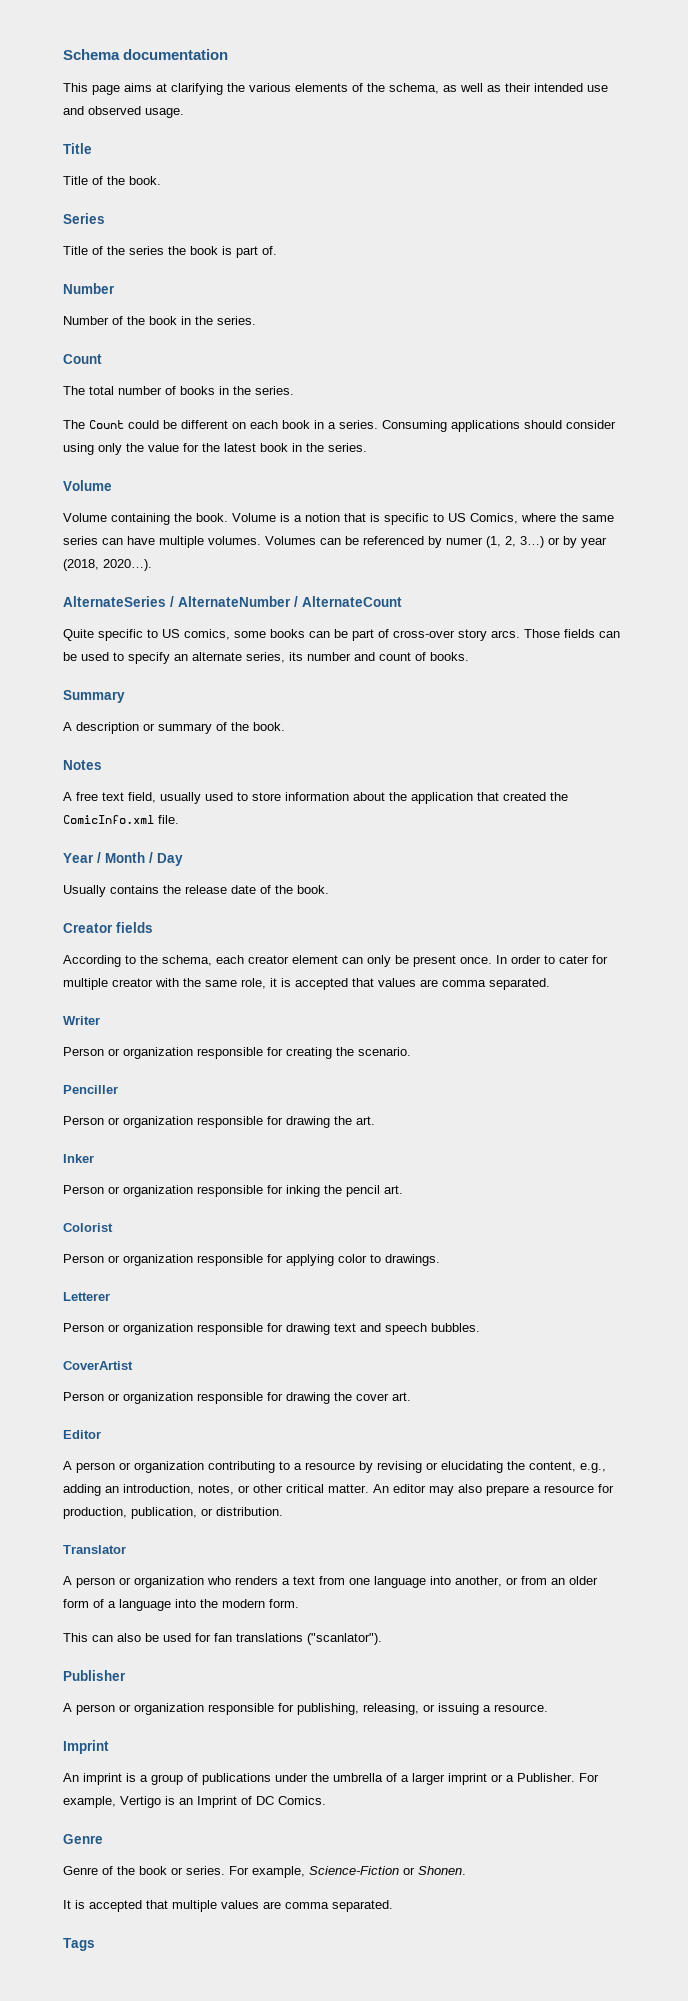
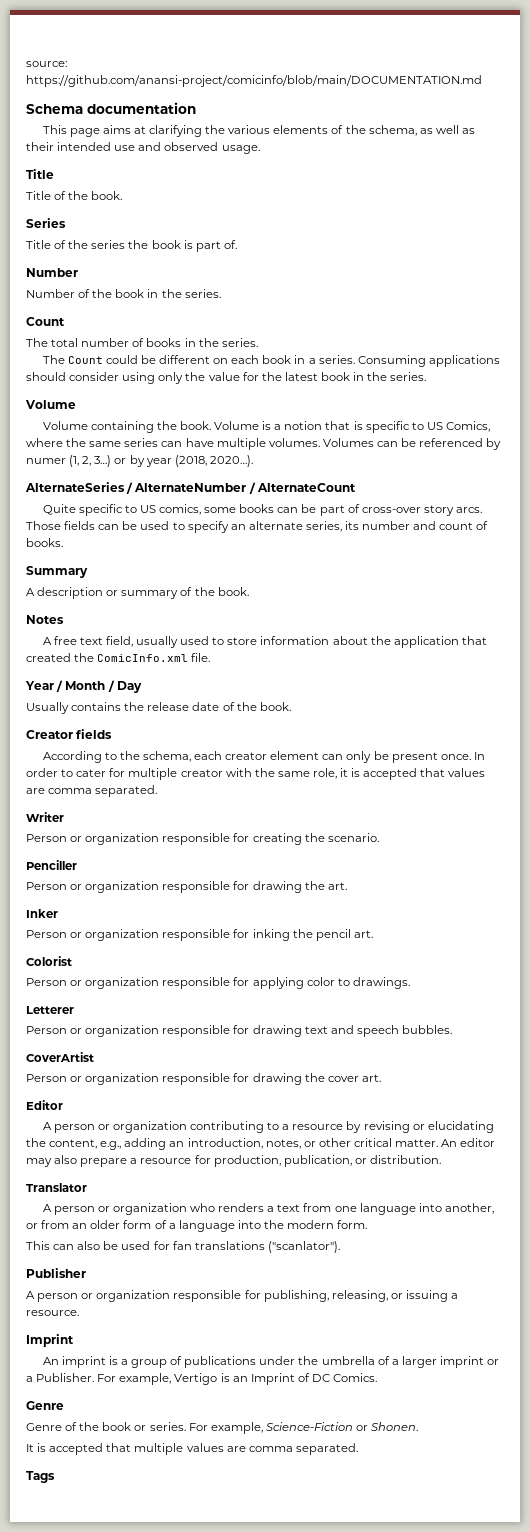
+ source: https://github.com/anansi-project/comicinfo/blob/main/DOCUMENTATION.md

